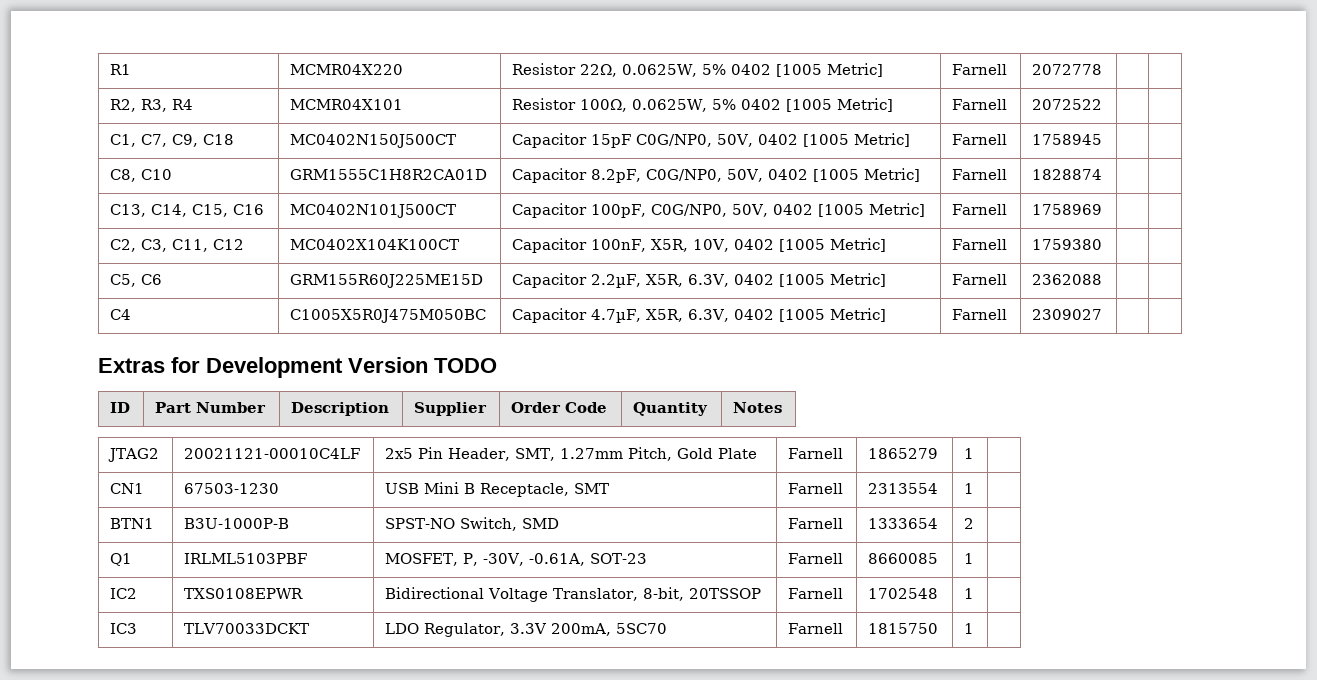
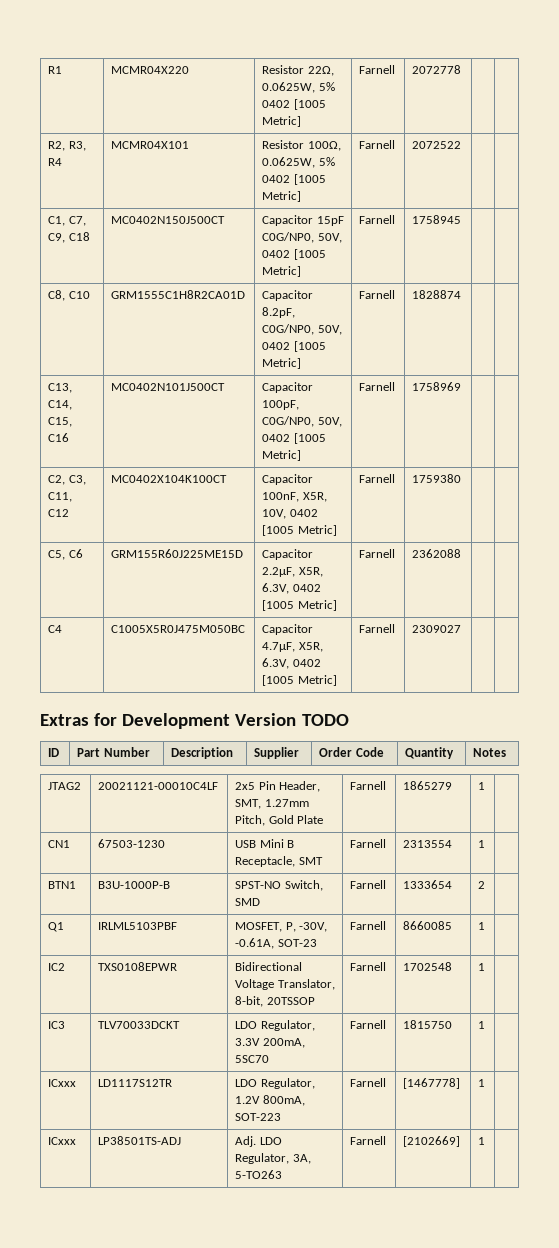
+ ICxxx | LD1117S12TR | LDO Regulator, 1.2V 800mA, SOT-223 | Farnell | [1467778] | 1 |
+ ICxxx | LP38501TS-ADJ | Adj. LDO Regulator, 3A, 5-TO263 | Farnell | [2102669] | 1 |

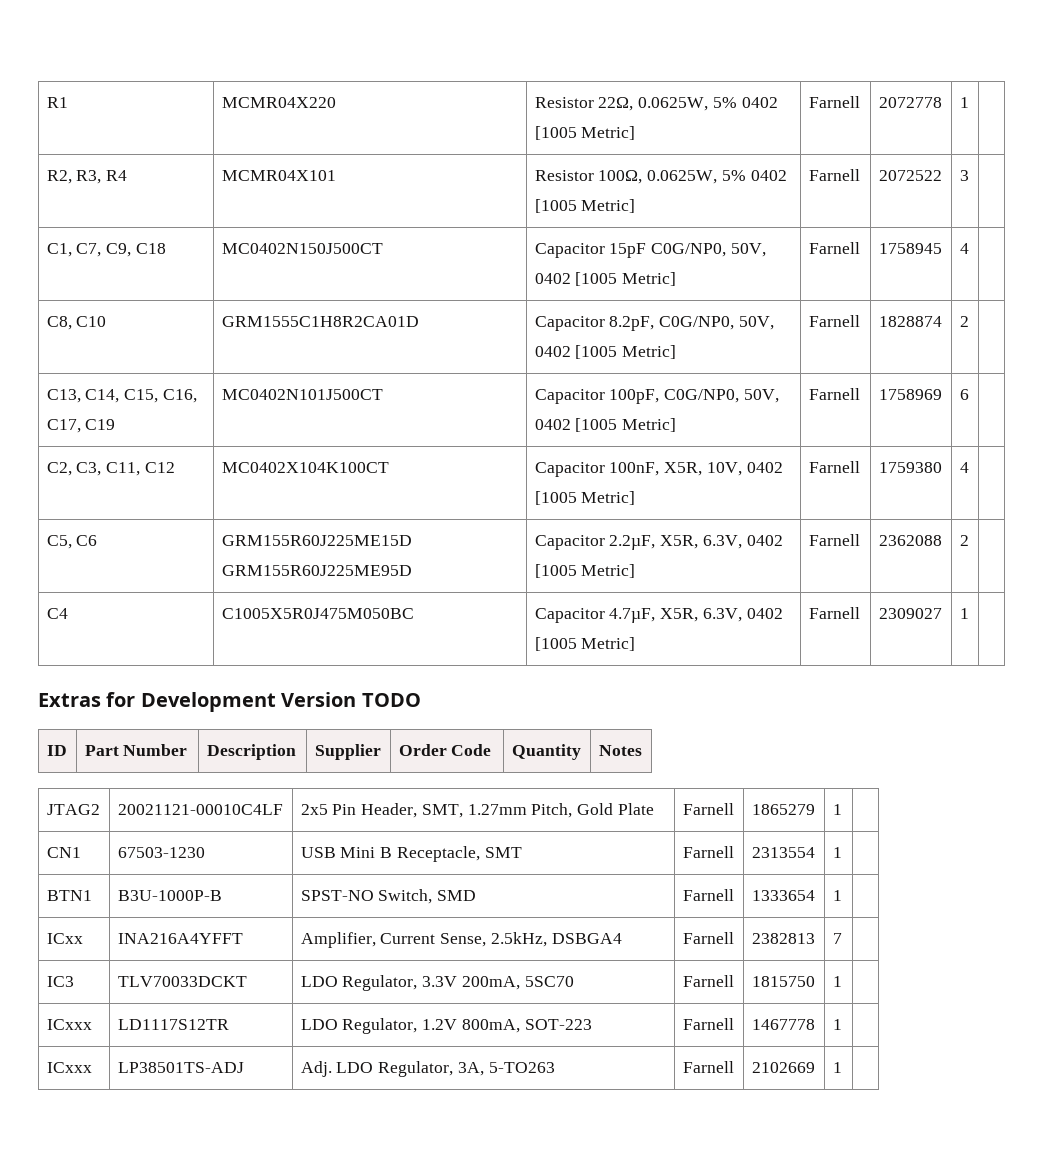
- R1 | MCMR04X220 | Resistor 22Ω, 0.0625W, 5% 0402 [1005 Metric] | Farnell | 2072778 | |
+ R1 | MCMR04X220 | Resistor 22Ω, 0.0625W, 5% 0402 [1005 Metric] | Farnell | 2072778 | 1 |
- R2, R3, R4 | MCMR04X101 | Resistor 100Ω, 0.0625W, 5% 0402 [1005 Metric] | Farnell | 2072522 | |
+ R2, R3, R4 | MCMR04X101 | Resistor 100Ω, 0.0625W, 5% 0402 [1005 Metric] | Farnell | 2072522 | 3 |
- C1, C7, C9, C18 | MC0402N150J500CT | Capacitor 15pF C0G/NP0, 50V, 0402 [1005 Metric] | Farnell | 1758945 | |
+ C1, C7, C9, C18 | MC0402N150J500CT | Capacitor 15pF C0G/NP0, 50V, 0402 [1005 Metric] | Farnell | 1758945 | 4 |
- C8, C10 | GRM1555C1H8R2CA01D | Capacitor 8.2pF, C0G/NP0, 50V, 0402 [1005 Metric] | Farnell | 1828874 | |
+ C8, C10 | GRM1555C1H8R2CA01D | Capacitor 8.2pF, C0G/NP0, 50V, 0402 [1005 Metric] | Farnell | 1828874 | 2 |
- C13, C14, C15, C16 | MC0402N101J500CT | Capacitor 100pF, C0G/NP0, 50V, 0402 [1005 Metric] | Farnell | 1758969 | |
+ C13, C14, C15, C16, C17, C19 | MC0402N101J500CT | Capacitor 100pF, C0G/NP0, 50V, 0402 [1005 Metric] | Farnell | 1758969 | 6 |
- C2, C3, C11, C12 | MC0402X104K100CT | Capacitor 100nF, X5R, 10V, 0402 [1005 Metric] | Farnell | 1759380 | |
+ C2, C3, C11, C12 | MC0402X104K100CT | Capacitor 100nF, X5R, 10V, 0402 [1005 Metric] | Farnell | 1759380 | 4 |
- C5, C6 | GRM155R60J225ME15D | Capacitor 2.2µF, X5R, 6.3V, 0402 [1005 Metric] | Farnell | 2362088 | |
+ C5, C6 | GRM155R60J225ME15D GRM155R60J225ME95D | Capacitor 2.2µF, X5R, 6.3V, 0402 [1005 Metric] | Farnell | 2362088 | 2 |
- C4 | C1005X5R0J475M050BC | Capacitor 4.7µF, X5R, 6.3V, 0402 [1005 Metric] | Farnell | 2309027 | |
+ C4 | C1005X5R0J475M050BC | Capacitor 4.7µF, X5R, 6.3V, 0402 [1005 Metric] | Farnell | 2309027 | 1 |
- BTN1 | B3U-1000P-B | SPST-NO Switch, SMD | Farnell | 1333654 | 2 |
- Q1 | IRLML5103PBF | MOSFET, P, -30V, -0.61A, SOT-23 | Farnell | 8660085 | 1 |
- IC2 | TXS0108EPWR | Bidirectional Voltage Translator, 8-bit, 20TSSOP | Farnell | 1702548 | 1 |
+ BTN1 | B3U-1000P-B | SPST-NO Switch, SMD | Farnell | 1333654 | 1 |
+ ICxx | INA216A4YFFT | Amplifier, Current Sense, 2.5kHz, DSBGA4 | Farnell | 2382813 | 7 |
- ICxxx | LD1117S12TR | LDO Regulator, 1.2V 800mA, SOT-223 | Farnell | [1467778] | 1 |
+ ICxxx | LD1117S12TR | LDO Regulator, 1.2V 800mA, SOT-223 | Farnell | 1467778 | 1 |
- ICxxx | LP38501TS-ADJ | Adj. LDO Regulator, 3A, 5-TO263 | Farnell | [2102669] | 1 |
+ ICxxx | LP38501TS-ADJ | Adj. LDO Regulator, 3A, 5-TO263 | Farnell | 2102669 | 1 |

